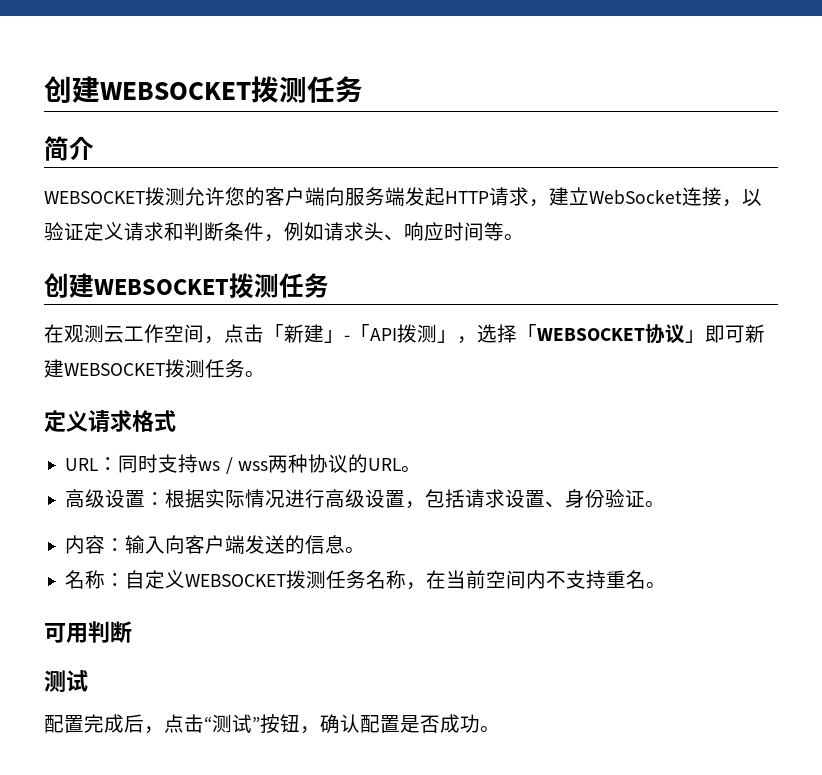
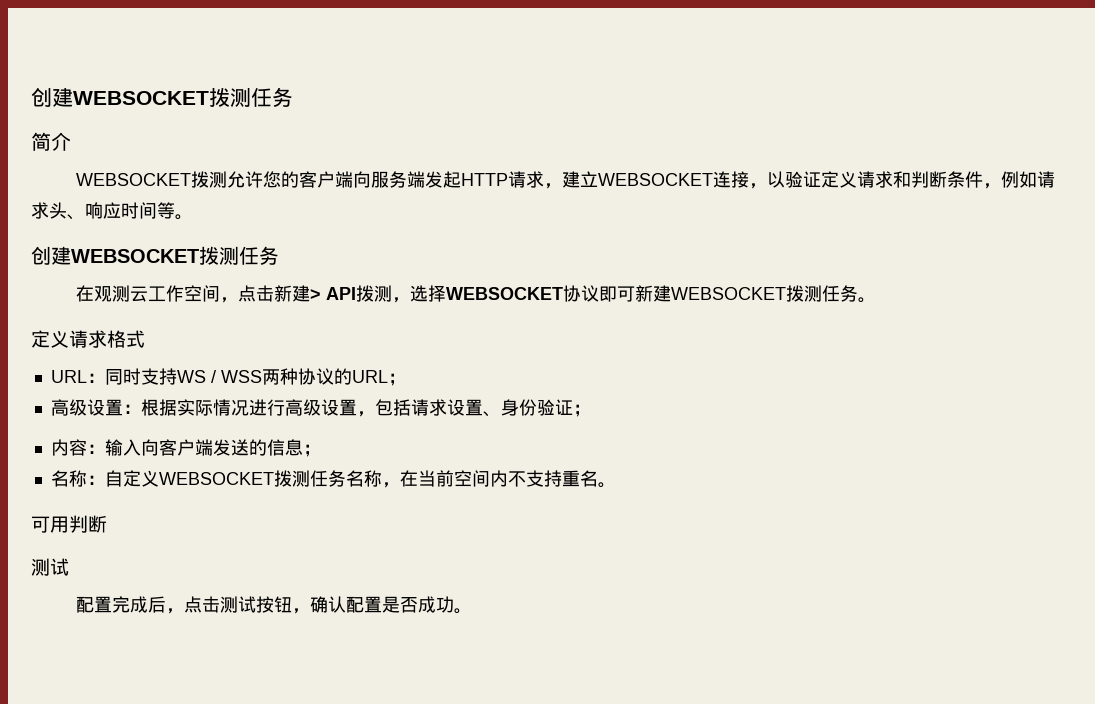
- WEBSOCKET拨测允许您的客户端向服务端发起HTTP请求，建立WebSocket连接，以验证定义请求和判断条件，例如请求头、响应时间等。
+ WEBSOCKET拨测允许您的客户端向服务端发起HTTP请求，建立WEBSOCKET连接，以验证定义请求和判断条件，例如请求头、响应时间等。
- 在观测云工作空间，点击「新建」-「API拨测」，选择「WEBSOCKET协议」即可新建WEBSOCKET拨测任务。
+ 在观测云工作空间，点击新建> API拨测，选择WEBSOCKET协议即可新建WEBSOCKET拨测任务。
- URL：同时支持ws / wss两种协议的URL。
+ URL：同时支持WS / WSS两种协议的URL；
- 高级设置：根据实际情况进行高级设置，包括请求设置、身份验证。
+ 高级设置：根据实际情况进行高级设置，包括请求设置、身份验证；
- 内容：输入向客户端发送的信息。
+ 内容：输入向客户端发送的信息；
- 配置完成后，点击“测试”按钮，确认配置是否成功。
+ 配置完成后，点击测试按钮，确认配置是否成功。

